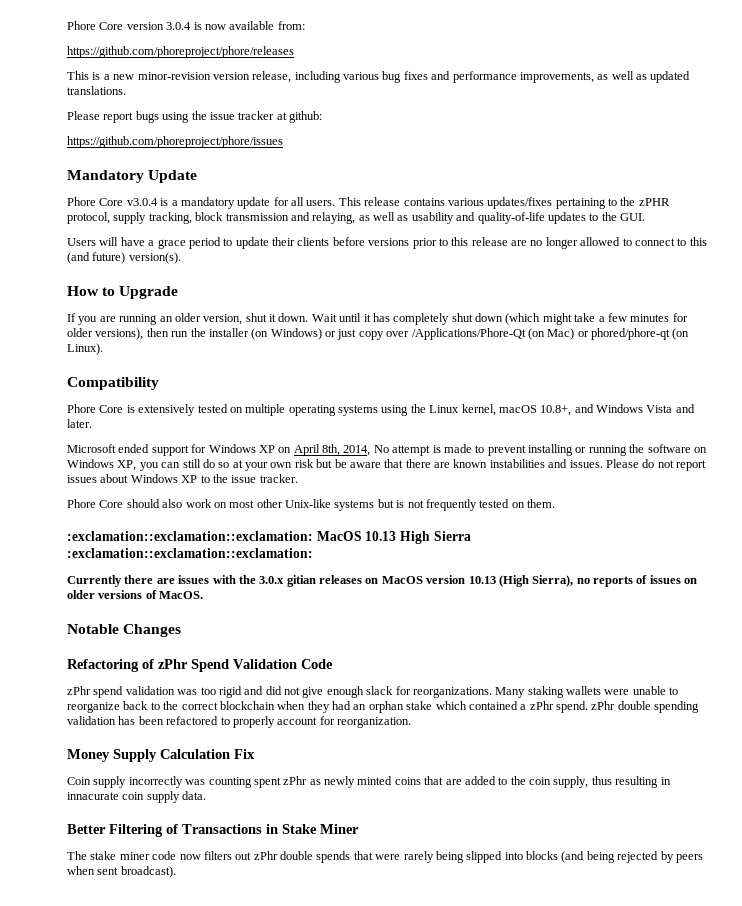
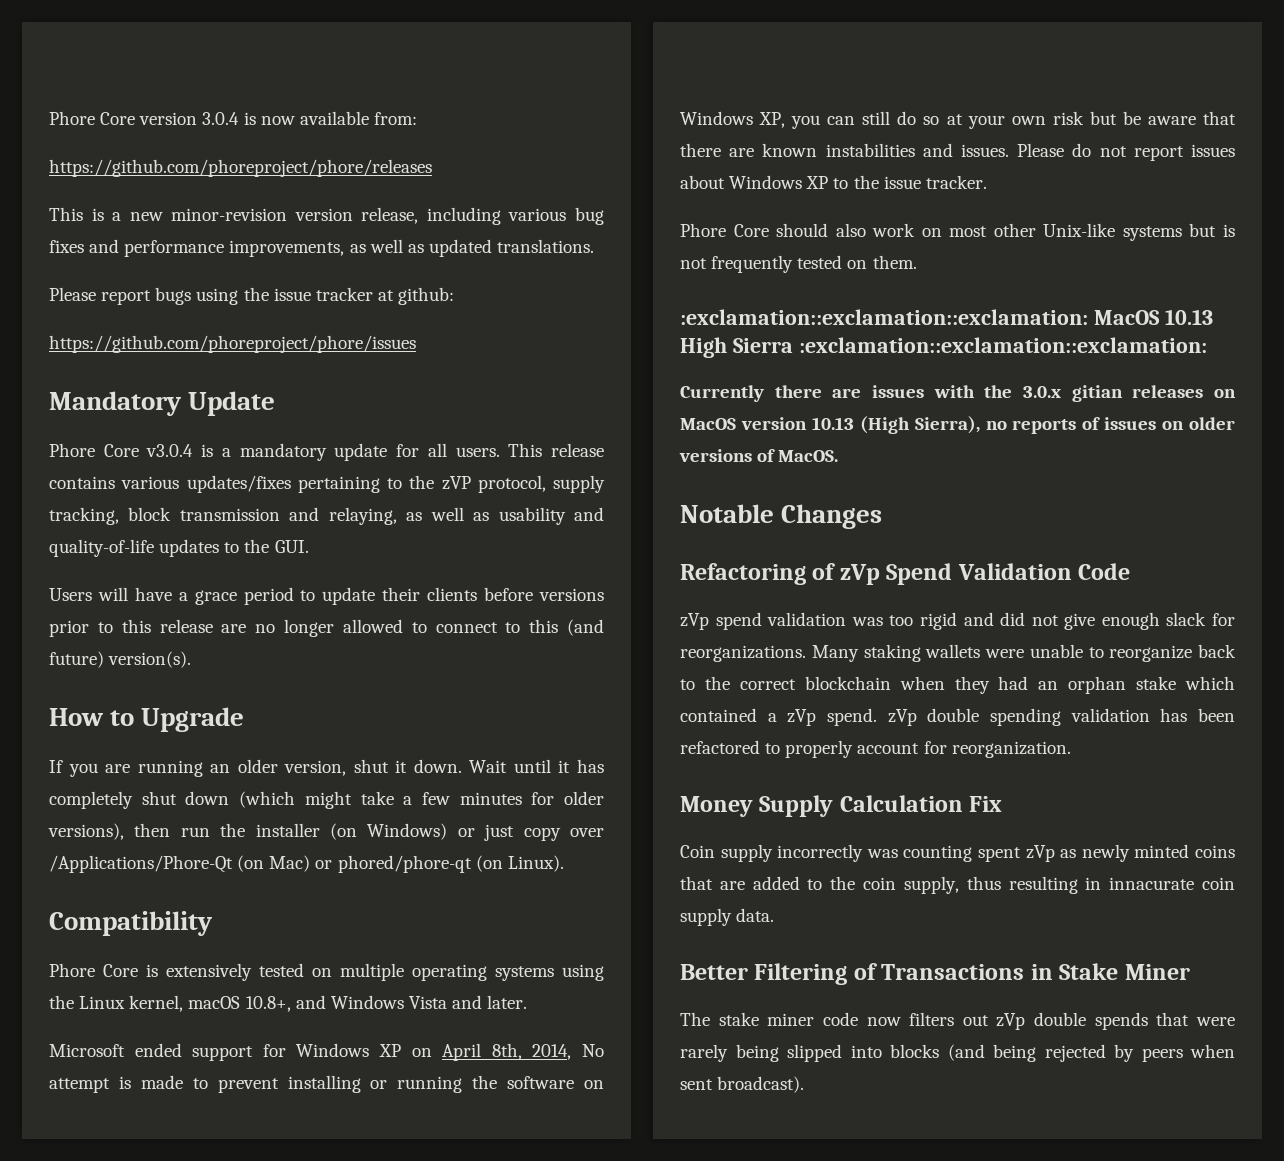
- This release contains various updates/fixes pertaining to the zPHR protocol, supply tracking, block transmission and relaying, as well as usability and quality-of-life updates to the GUI.
+ This release contains various updates/fixes pertaining to the zVP protocol, supply tracking, block transmission and relaying, as well as usability and quality-of-life updates to the GUI.
- Refactoring of zPhr Spend Validation Code
+ Refactoring of zVp Spend Validation Code
- zPhr spend validation was too rigid and did not give enough slack for reorganizations.
+ zVp spend validation was too rigid and did not give enough slack for reorganizations.
- Many staking wallets were unable to reorganize back to the correct blockchain when they had an orphan stake which contained a zPhr spend. zPhr double spending validation has been refactored to properly account for reorganization.
+ Many staking wallets were unable to reorganize back to the correct blockchain when they had an orphan stake which contained a zVp spend. zVp double spending validation has been refactored to properly account for reorganization.
- Coin supply incorrectly was counting spent zPhr as newly minted coins that are added to the coin supply, thus resulting in innacurate coin supply data.
+ Coin supply incorrectly was counting spent zVp as newly minted coins that are added to the coin supply, thus resulting in innacurate coin supply data.
- The stake miner code now filters out zPhr double spends that were rarely being slipped into blocks (and being rejected by peers when sent broadcast).
+ The stake miner code now filters out zVp double spends that were rarely being slipped into blocks (and being rejected by peers when sent broadcast).

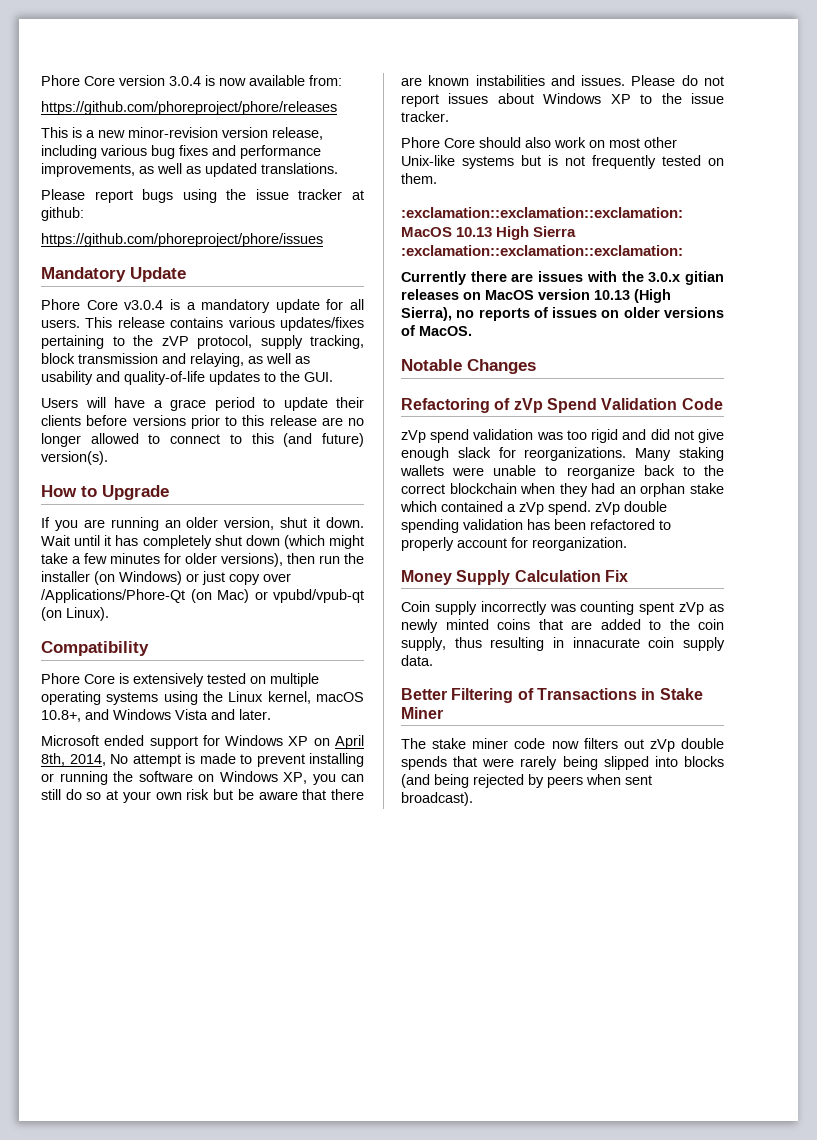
- Wait until it has completely shut down (which might take a few minutes for older versions), then run the installer (on Windows) or just copy over /Applications/Phore-Qt (on Mac) or phored/phore-qt (on Linux).
+ Wait until it has completely shut down (which might take a few minutes for older versions), then run the installer (on Windows) or just copy over /Applications/Phore-Qt (on Mac) or vpubd/vpub-qt (on Linux).

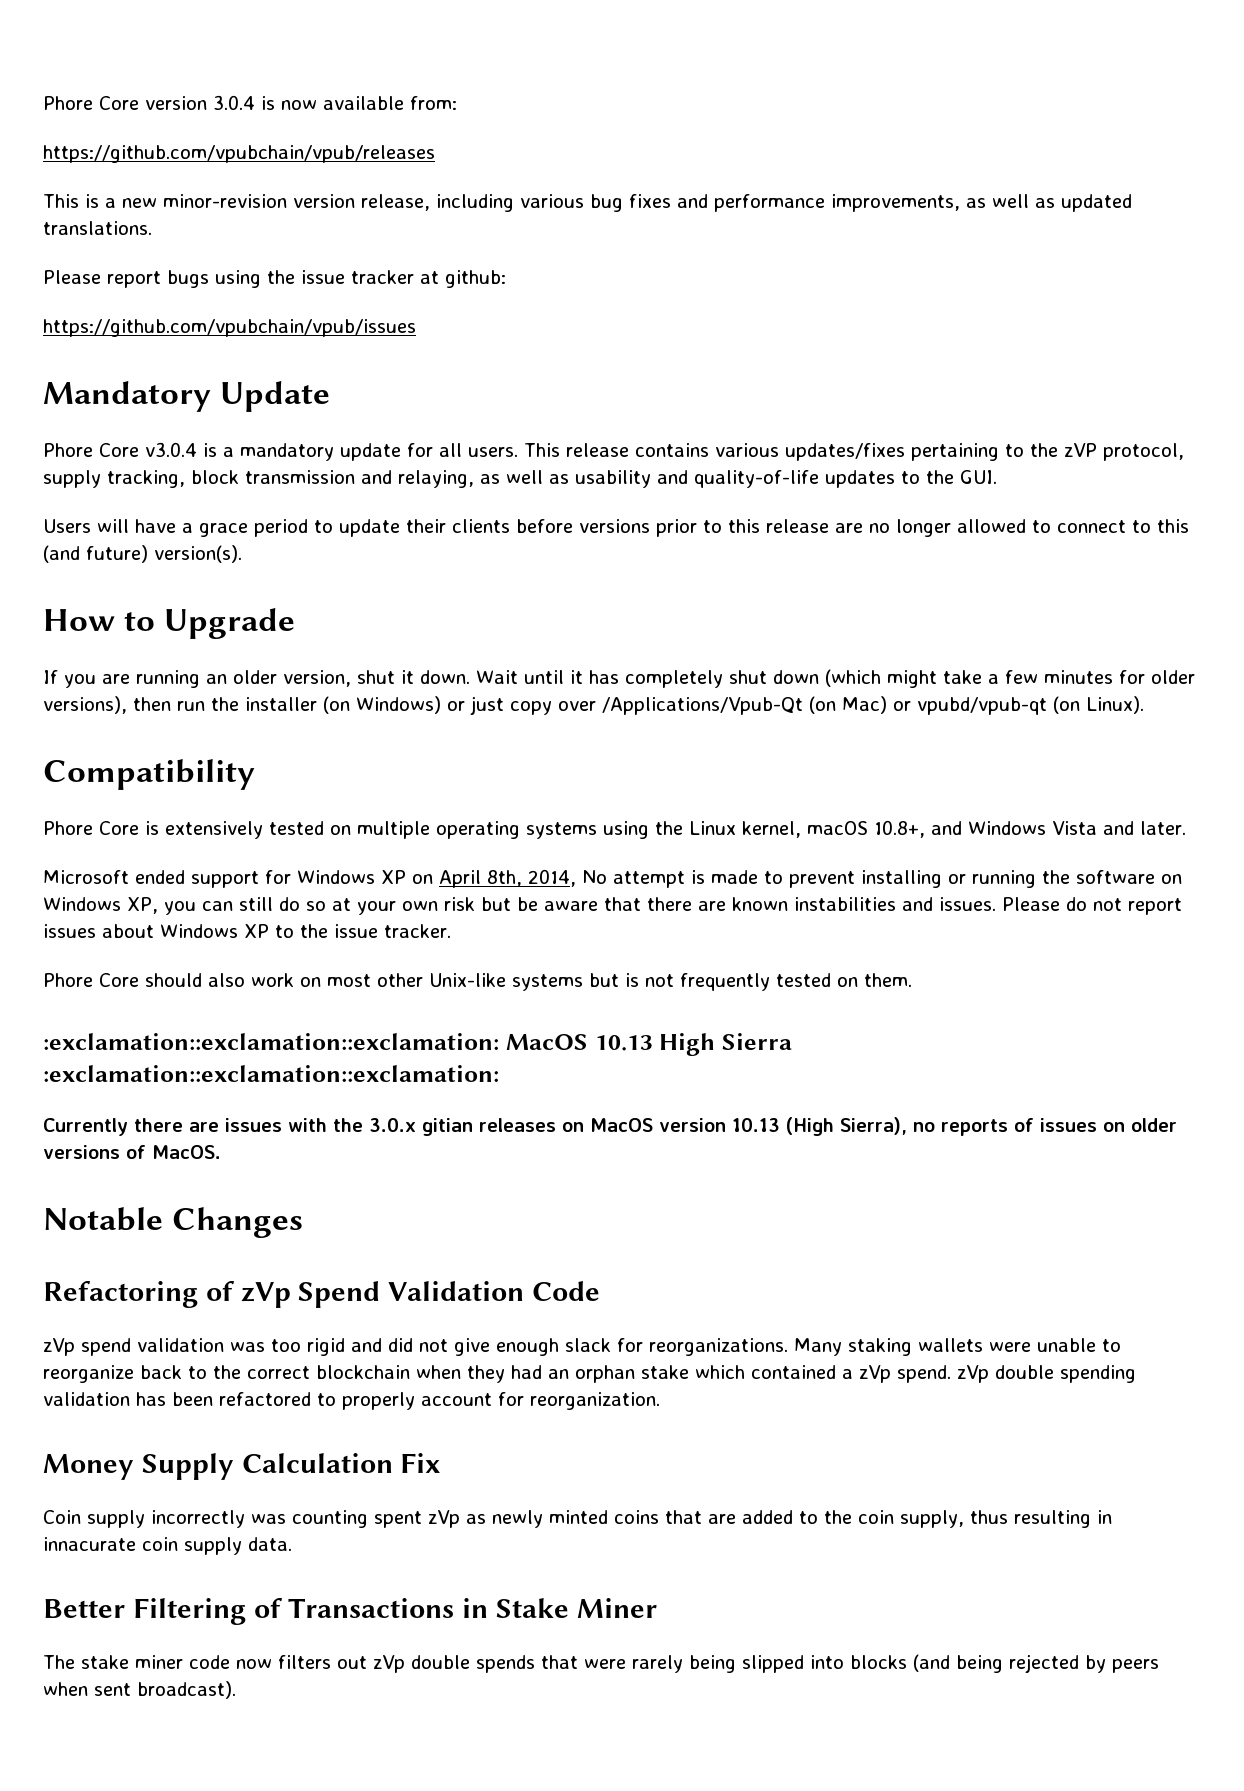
- https://github.com/phoreproject/phore/releases
+ https://github.com/vpubchain/vpub/releases
- https://github.com/phoreproject/phore/issues
+ https://github.com/vpubchain/vpub/issues
- Wait until it has completely shut down (which might take a few minutes for older versions), then run the installer (on Windows) or just copy over /Applications/Phore-Qt (on Mac) or vpubd/vpub-qt (on Linux).
+ Wait until it has completely shut down (which might take a few minutes for older versions), then run the installer (on Windows) or just copy over /Applications/Vpub-Qt (on Mac) or vpubd/vpub-qt (on Linux).

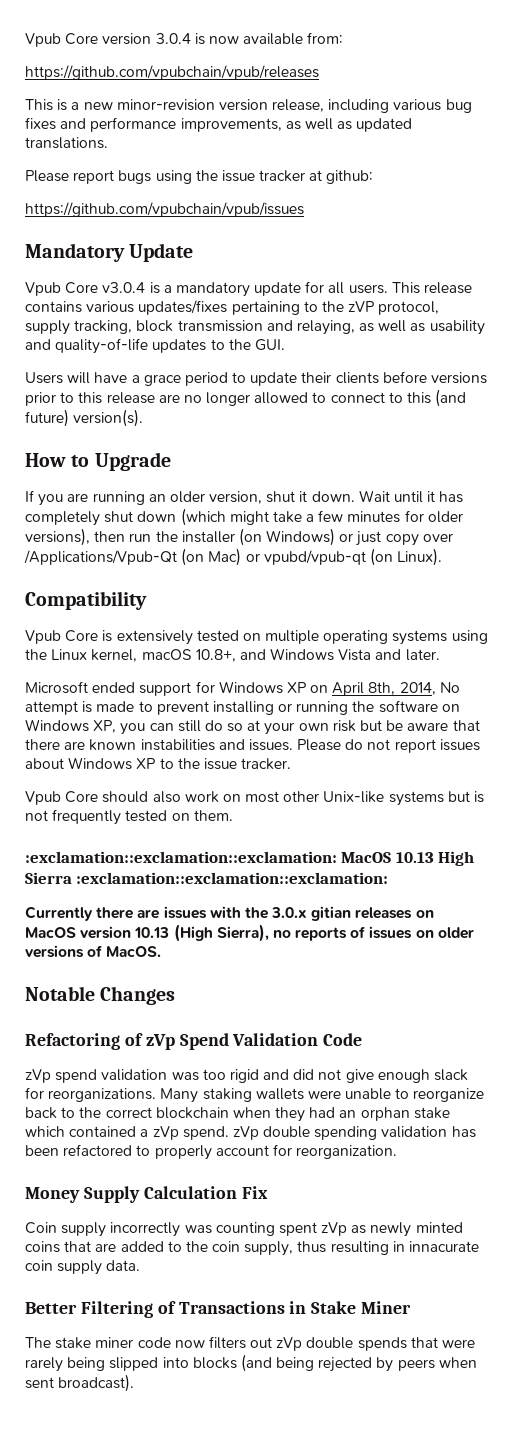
- Phore Core version 3.0.4 is now available from:
+ Vpub Core version 3.0.4 is now available from:
- Phore Core v3.0.4 is a mandatory update for all users.
+ Vpub Core v3.0.4 is a mandatory update for all users.
- Phore Core is extensively tested on multiple operating systems using the Linux kernel, macOS 10.8+, and Windows Vista and later.
+ Vpub Core is extensively tested on multiple operating systems using the Linux kernel, macOS 10.8+, and Windows Vista and later.
- Phore Core should also work on most other Unix-like systems but is not frequently tested on them.
+ Vpub Core should also work on most other Unix-like systems but is not frequently tested on them.

